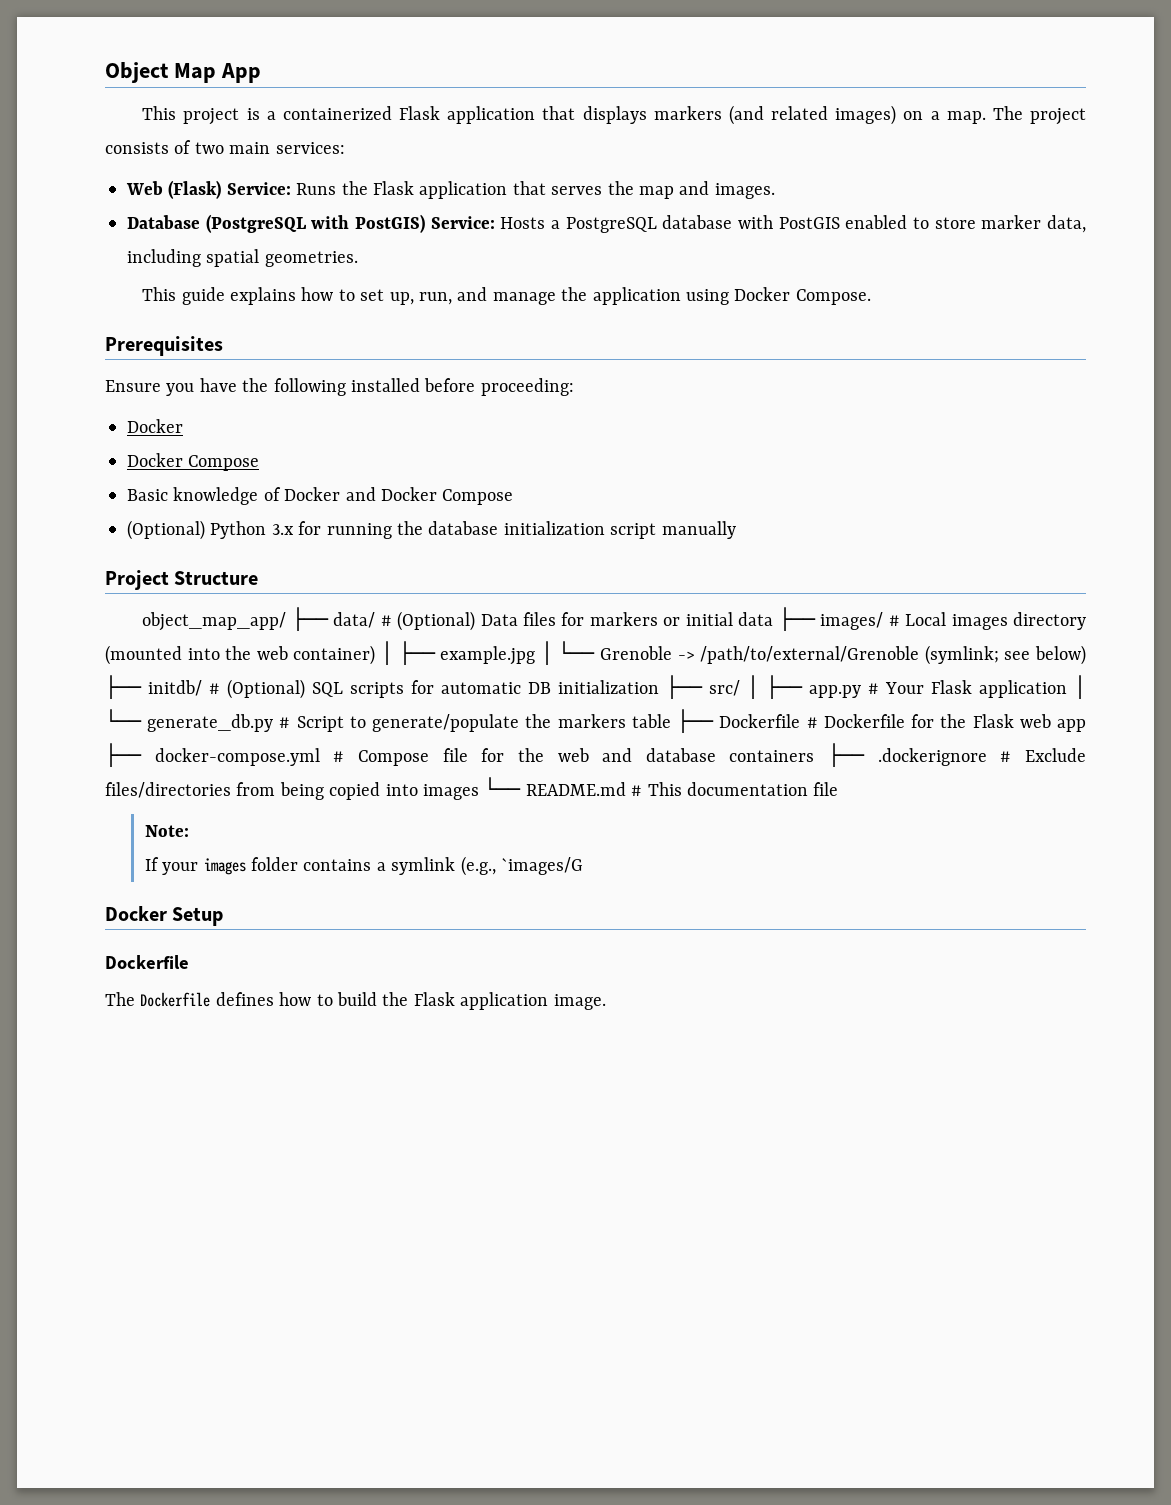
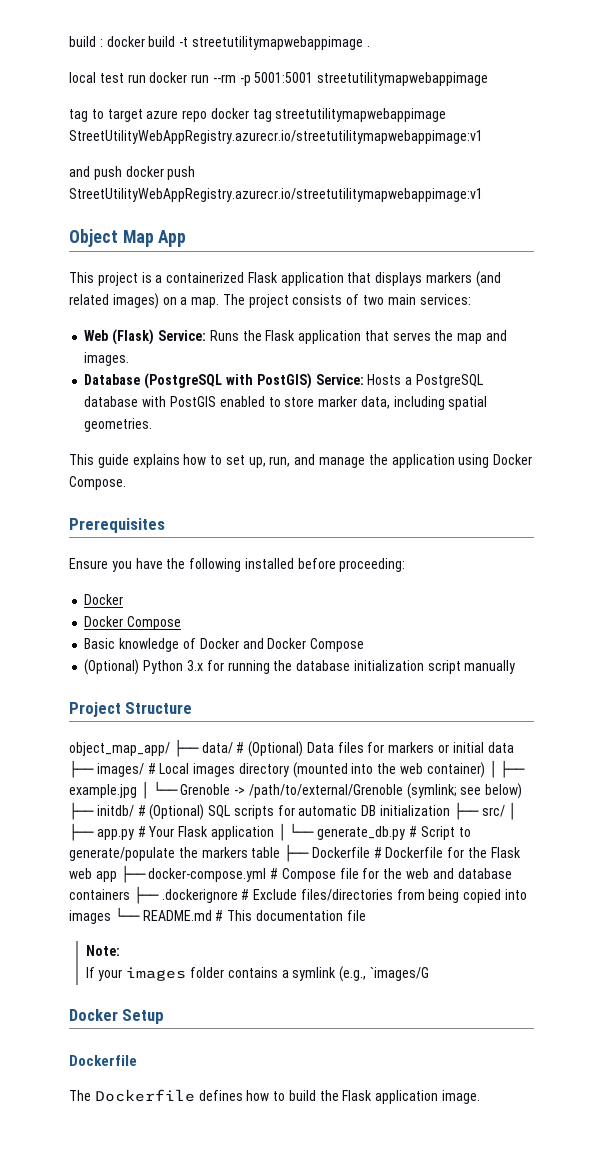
+ build : docker build -t streetutilitymapwebappimage .
+ local test run docker run --rm -p 5001:5001 streetutilitymapwebappimage
+ tag to target azure repo docker tag streetutilitymapwebappimage StreetUtilityWebAppRegistry.azurecr.io/streetutilitymapwebappimage:v1
+ and push docker push StreetUtilityWebAppRegistry.azurecr.io/streetutilitymapwebappimage:v1

